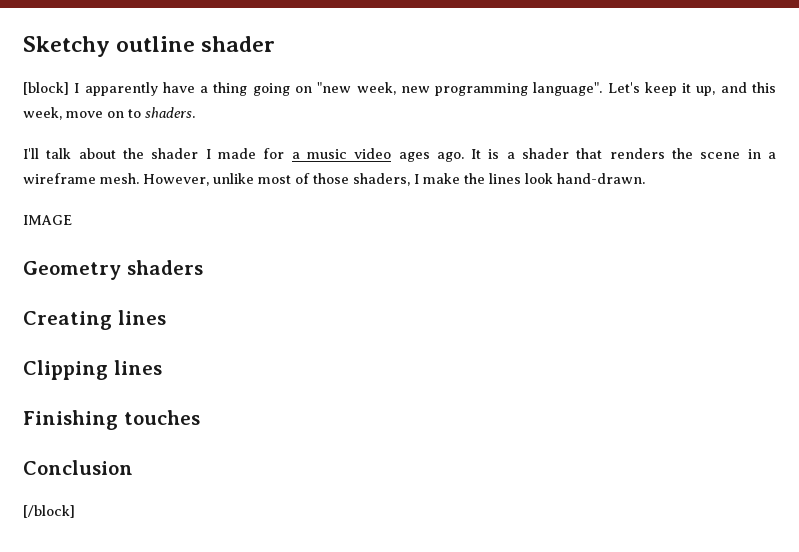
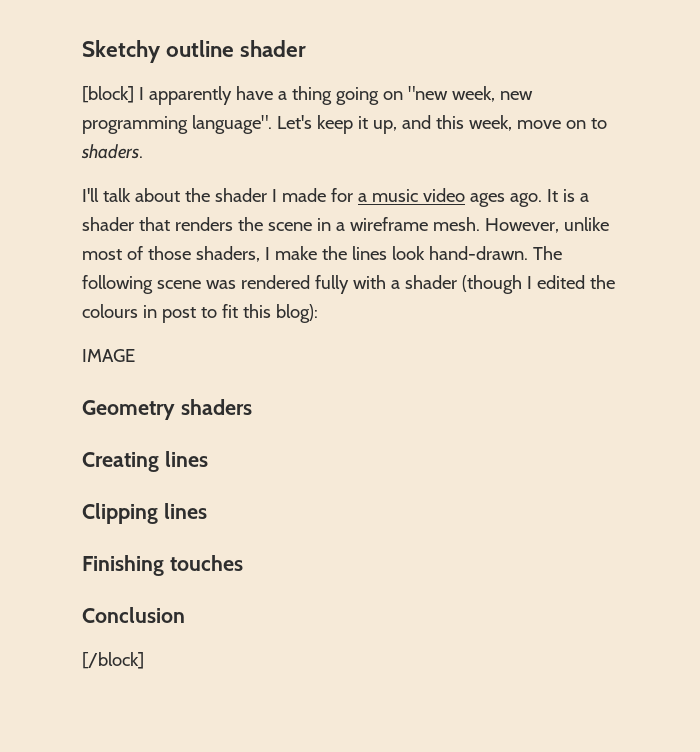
+ The following scene was rendered fully with a shader (though I edited the colours in post to fit this blog):

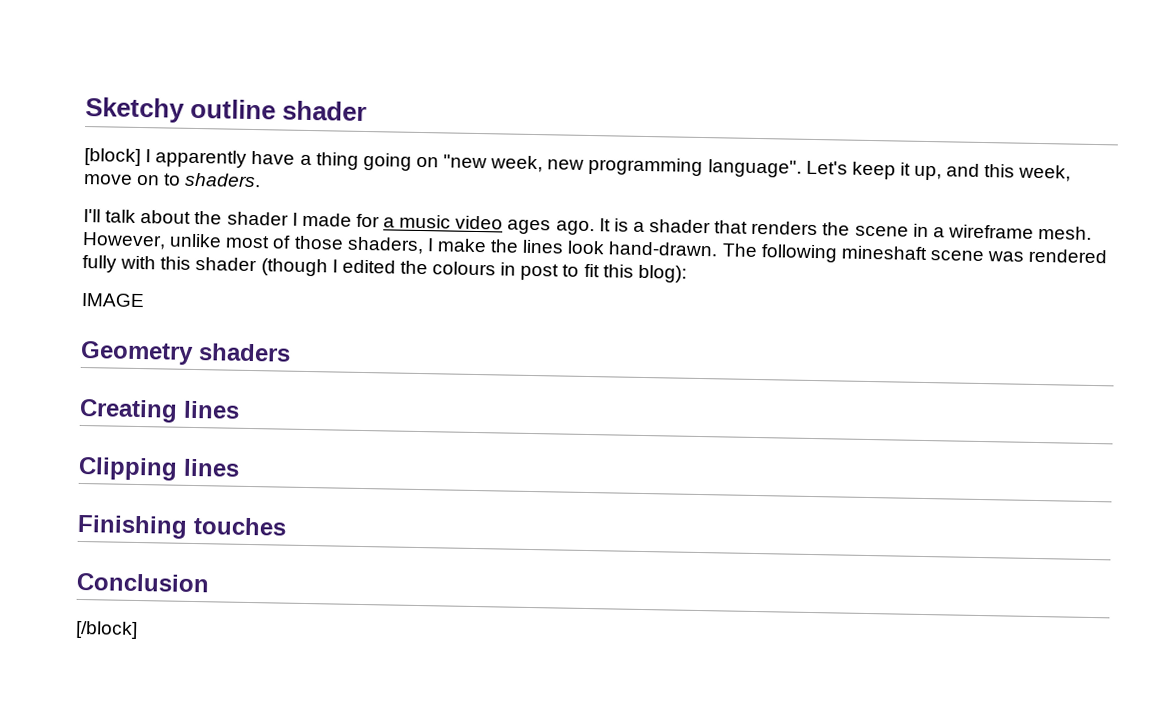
- The following scene was rendered fully with a shader (though I edited the colours in post to fit this blog):
+ The following mineshaft scene was rendered fully with this shader (though I edited the colours in post to fit this blog):

